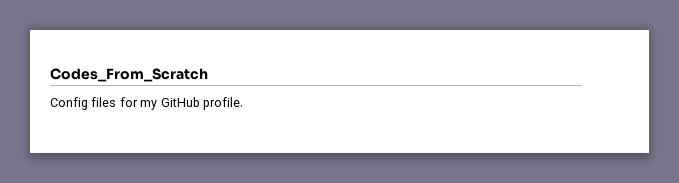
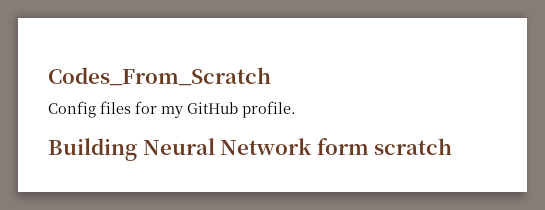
+ Building Neural Network form scratch

